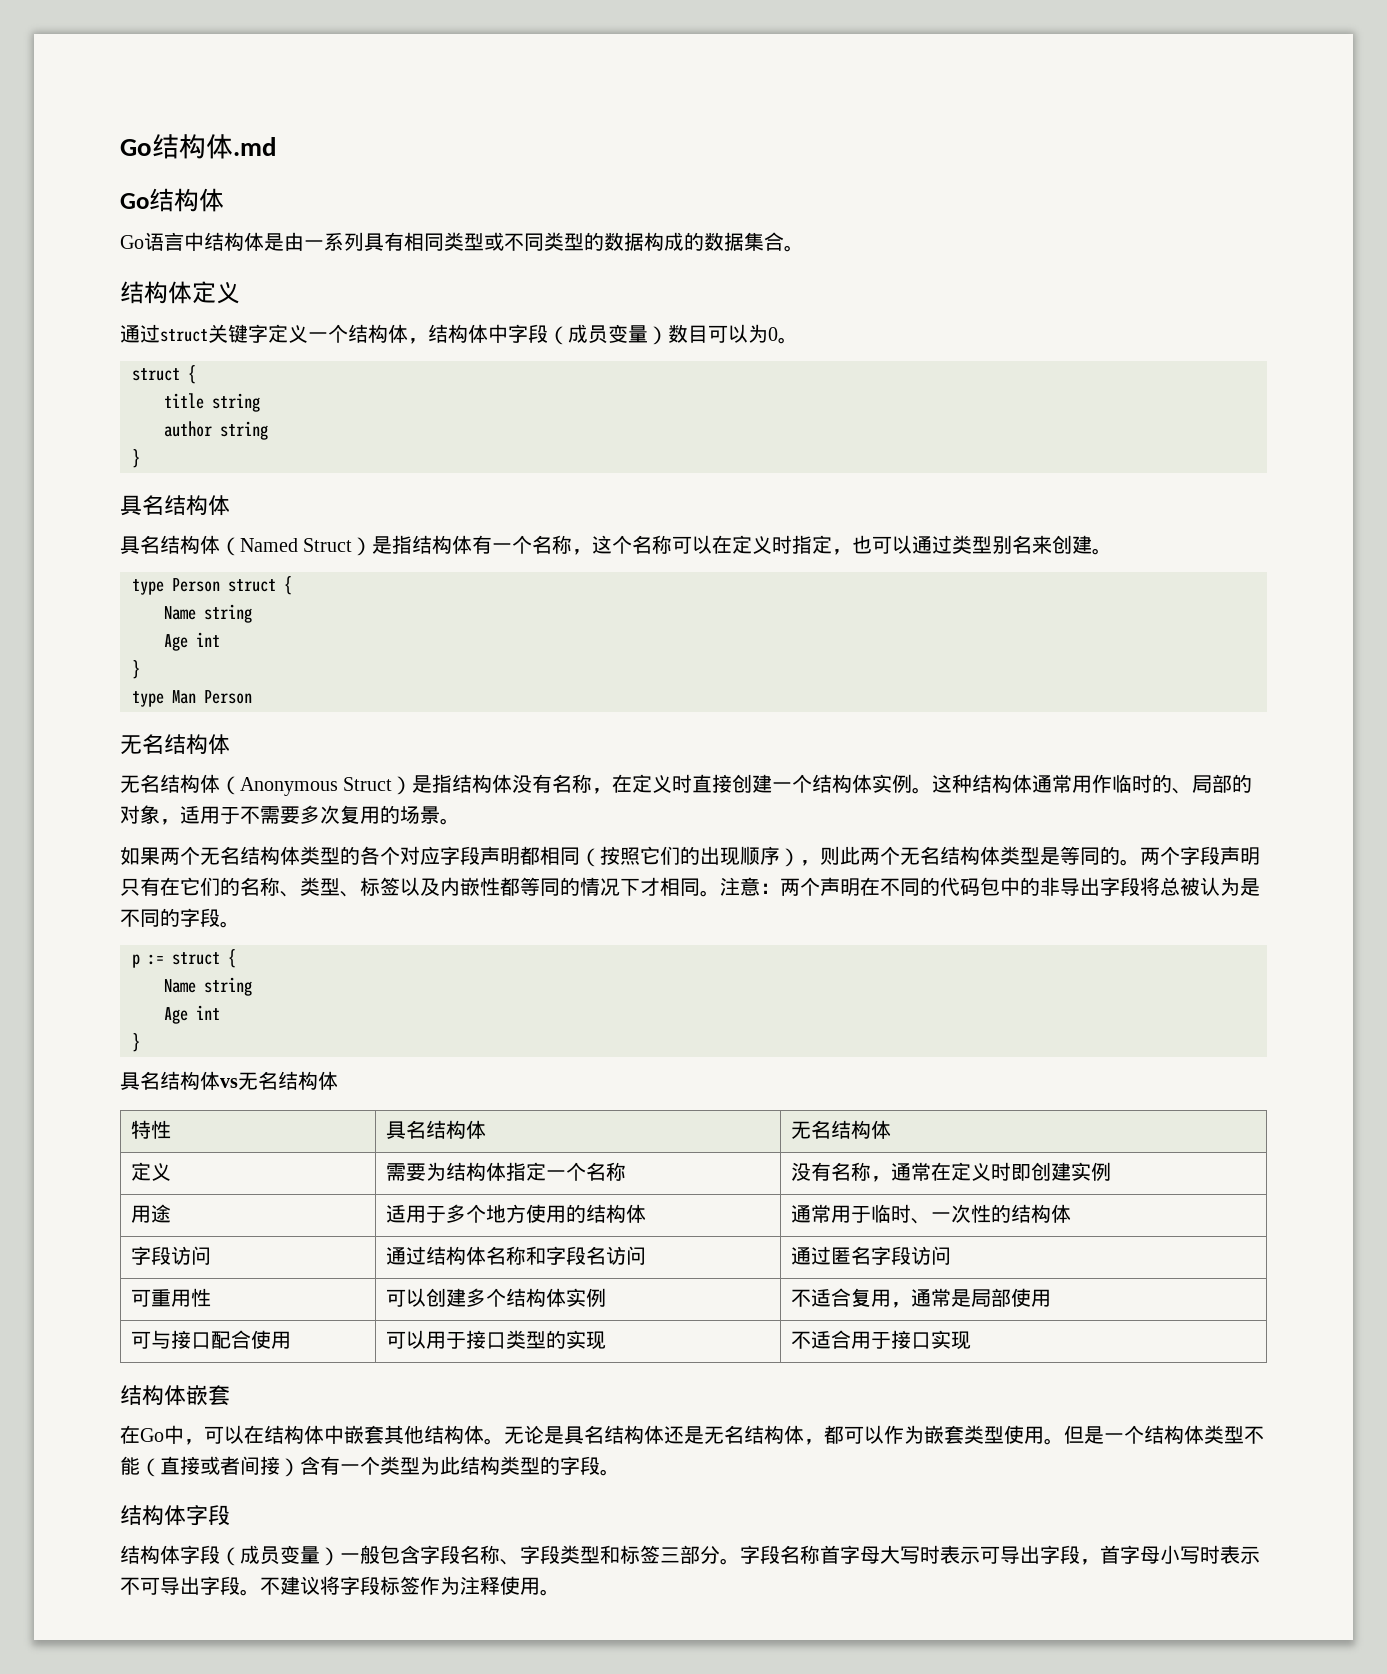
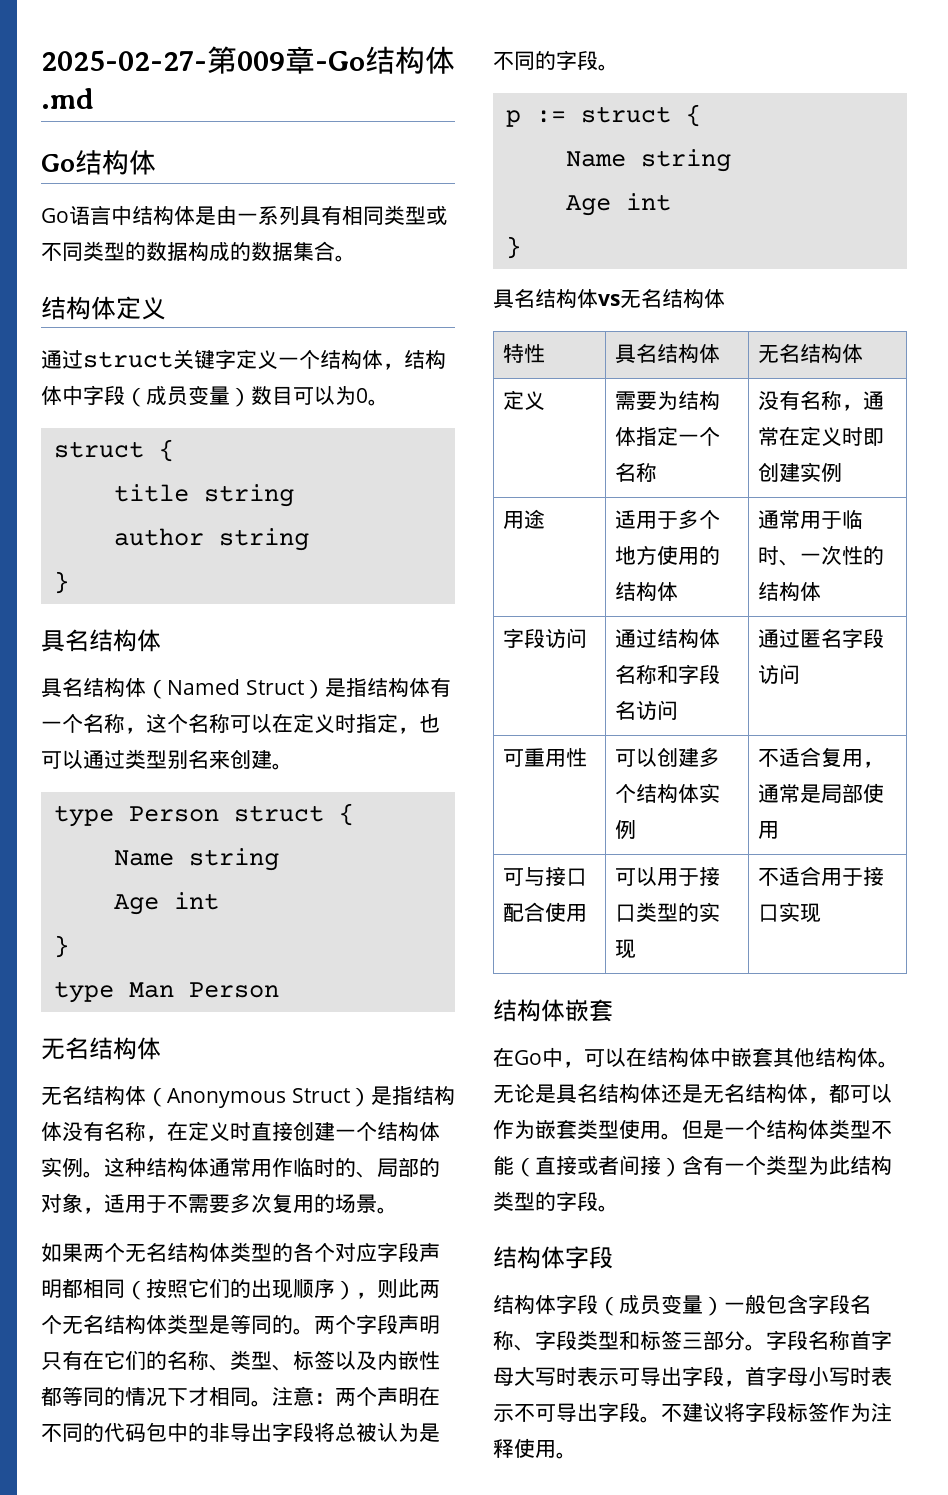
- Go结构体.md
+ 2025-02-27-第009章-Go结构体.md

